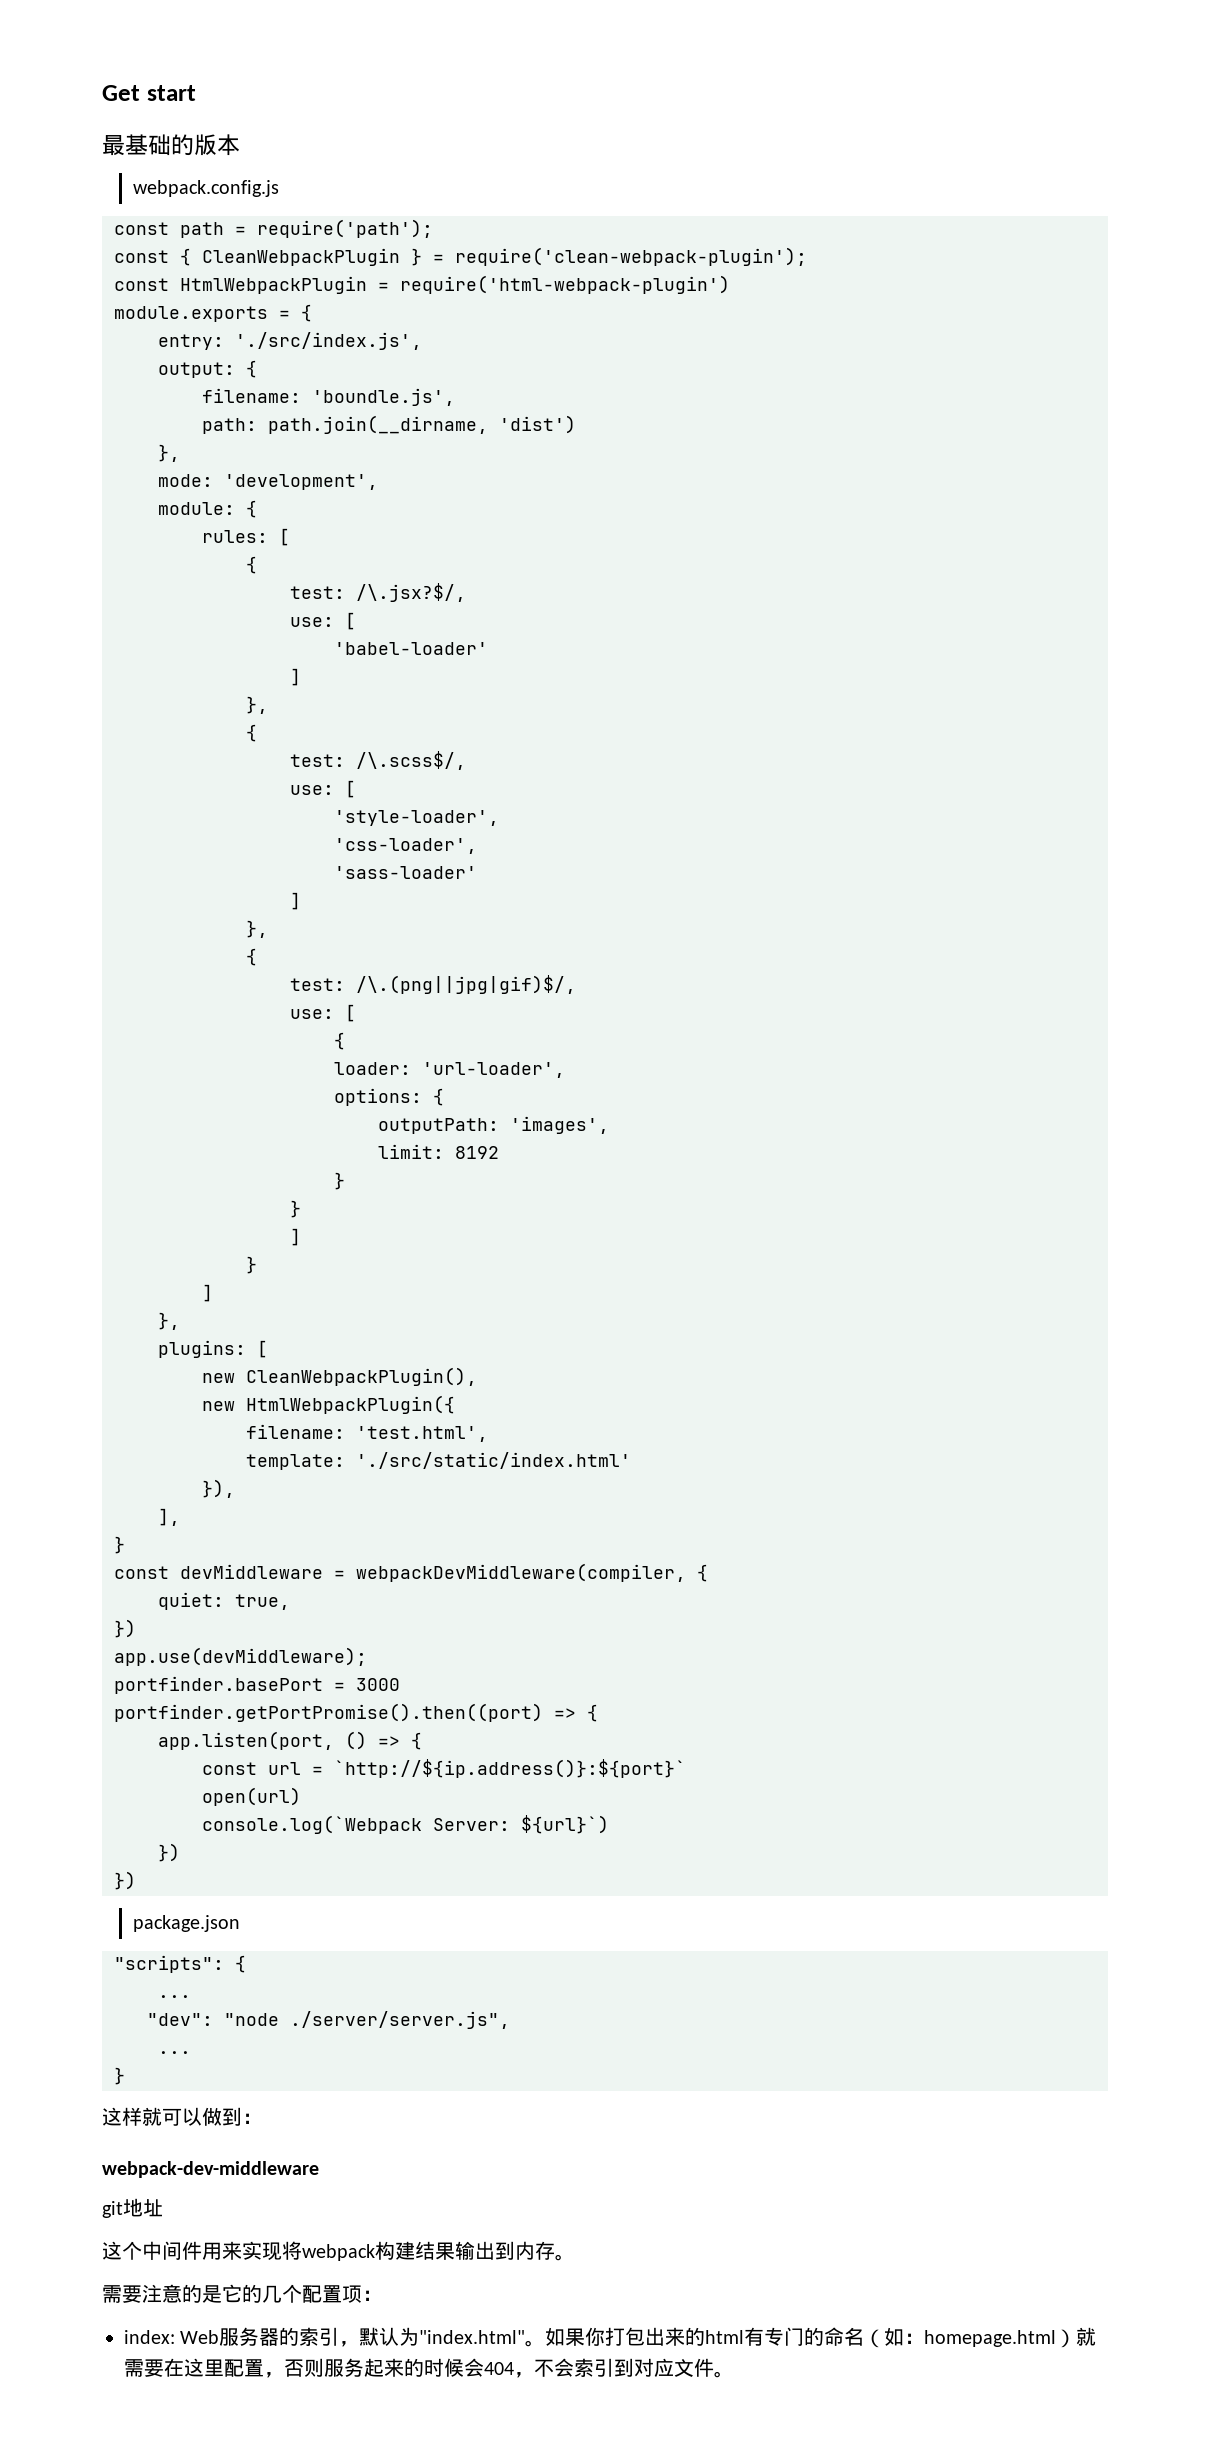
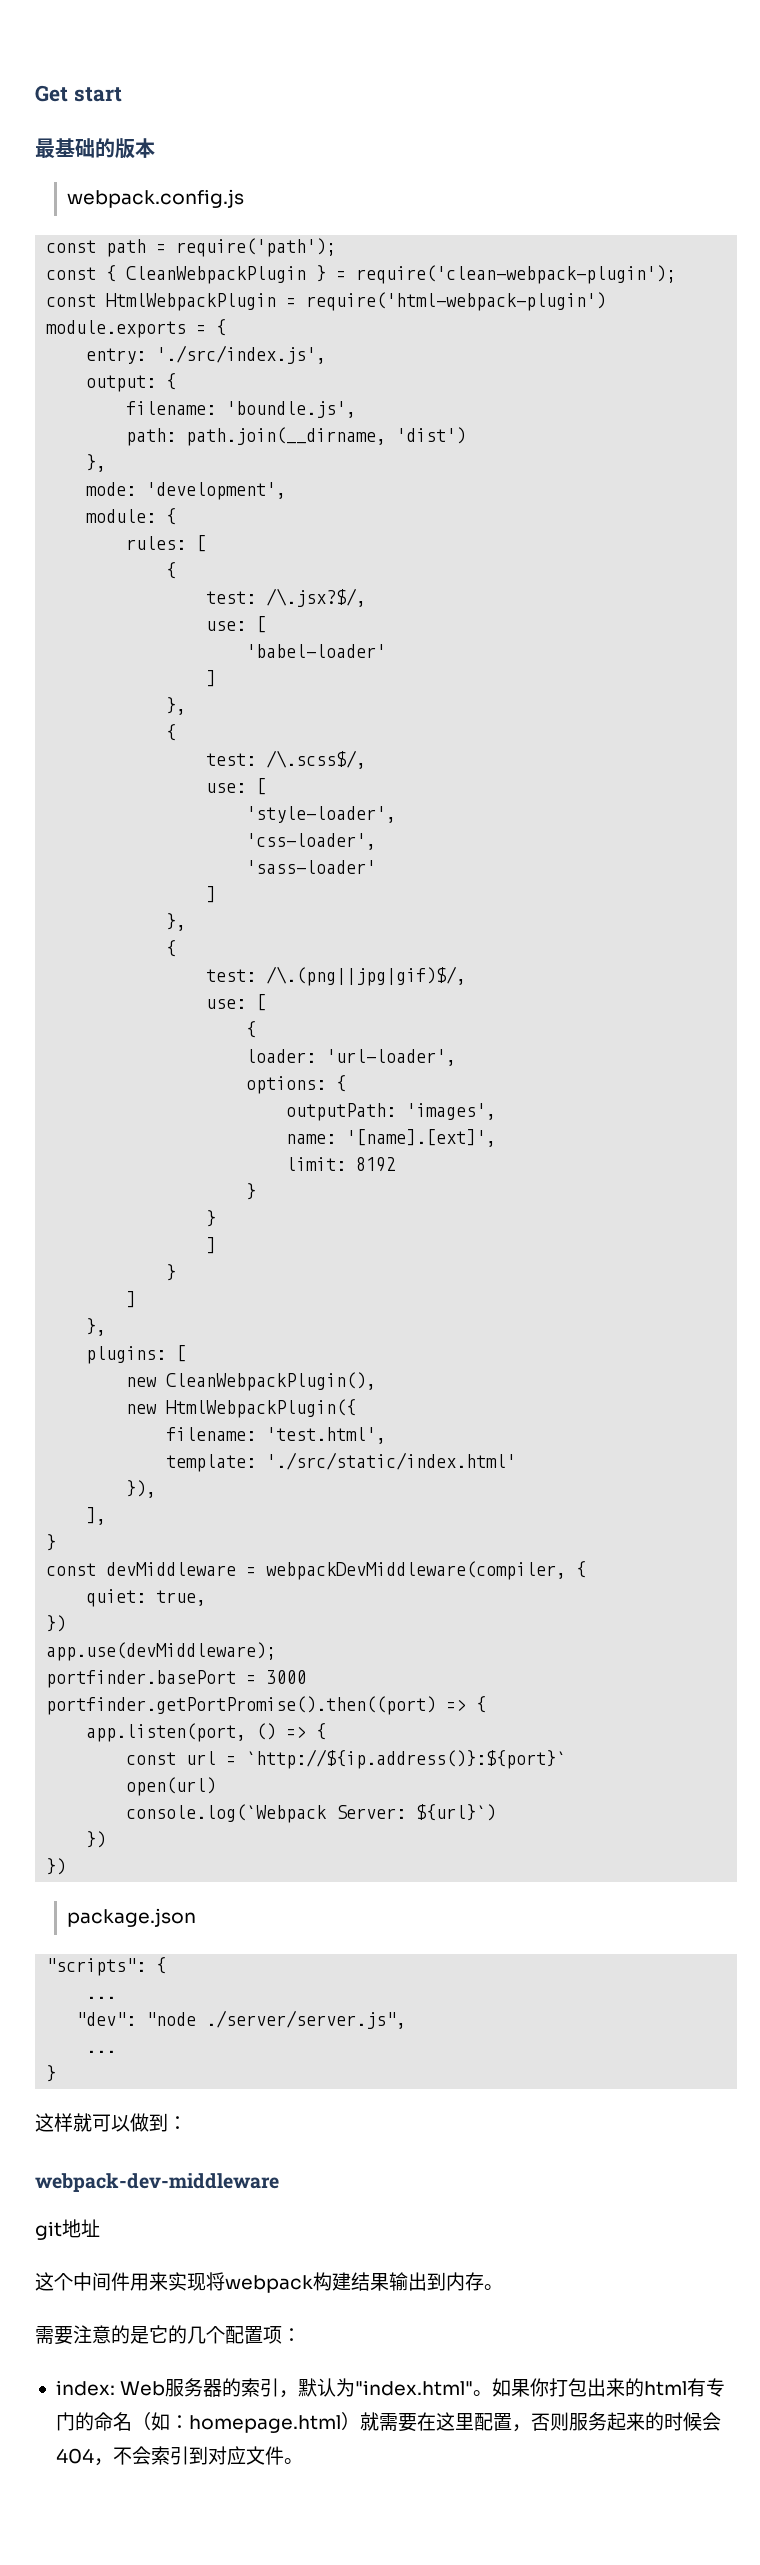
+ name: '[name].[ext]',

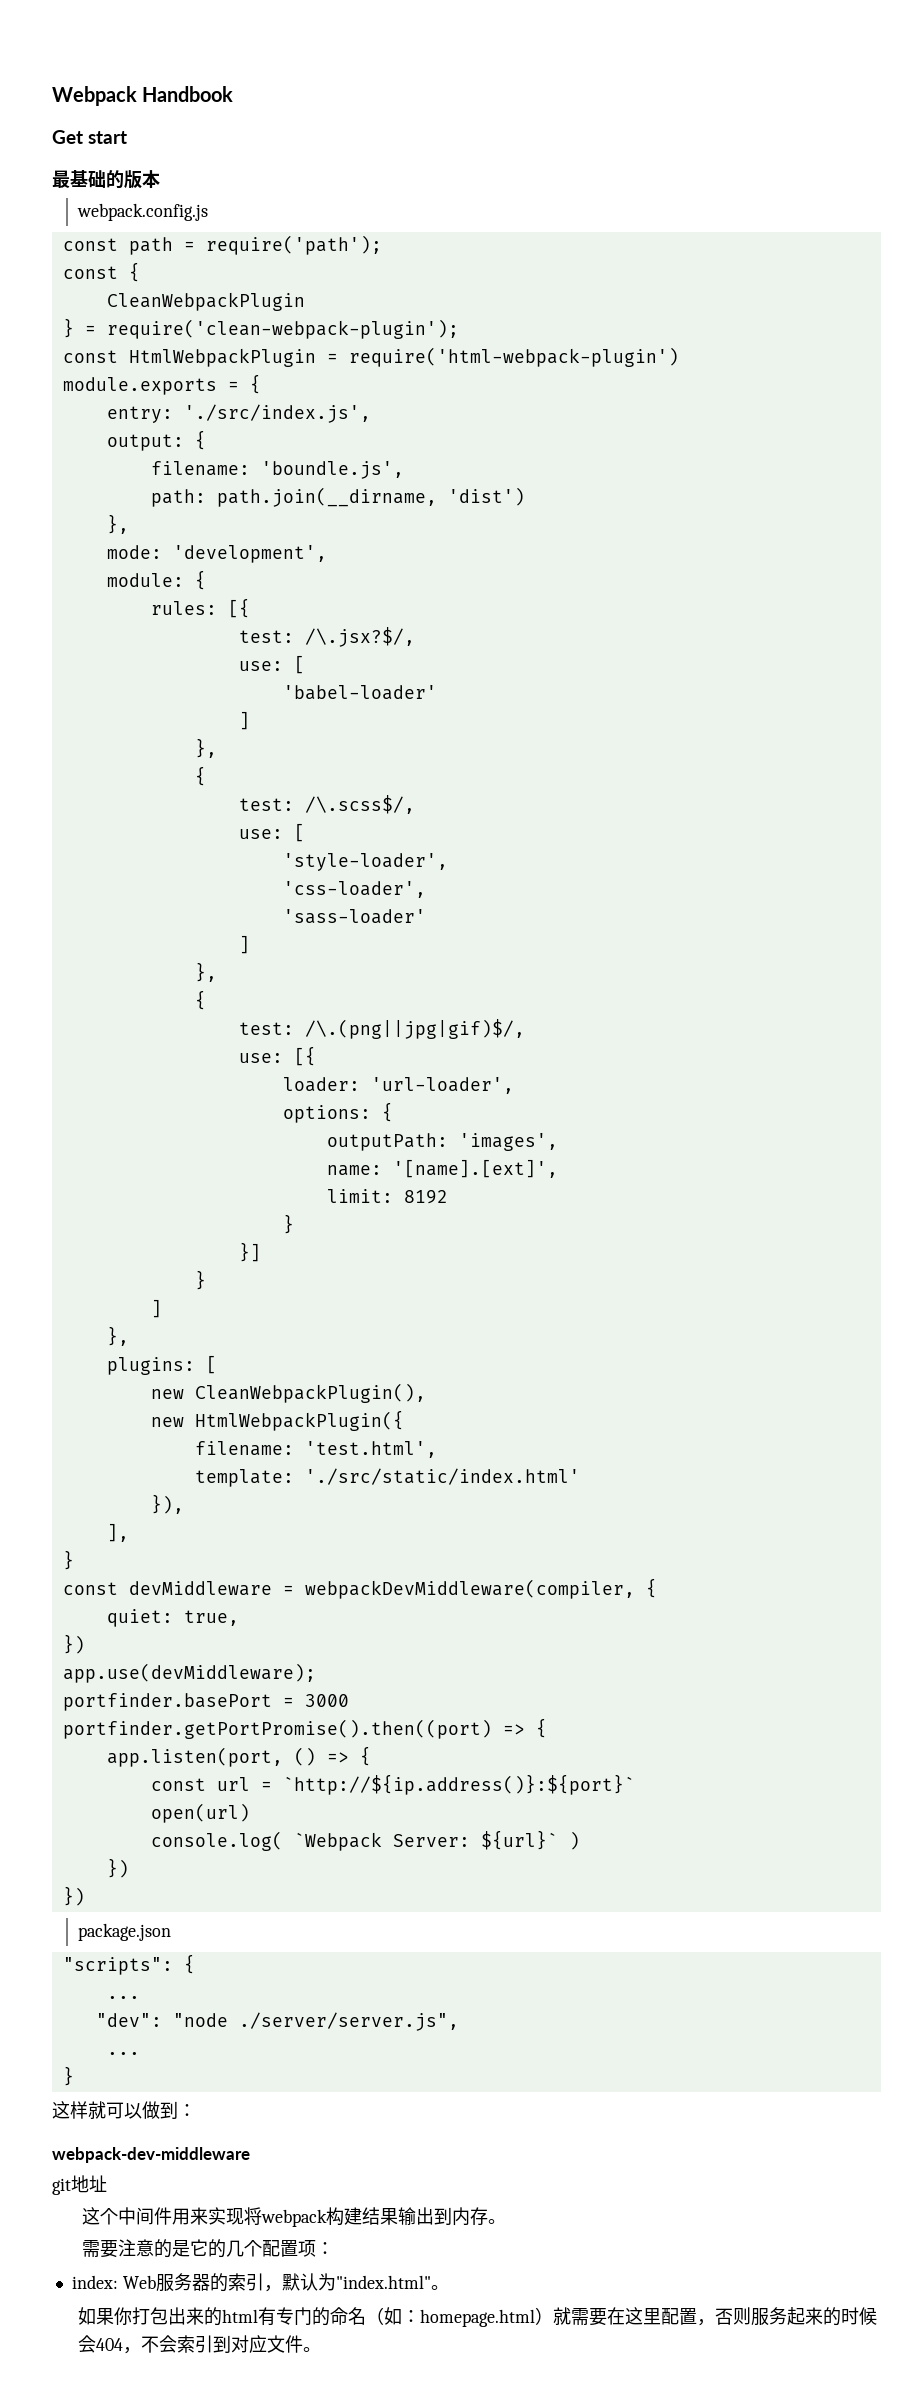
+ Webpack Handbook
- const { CleanWebpackPlugin } = require('clean-webpack-plugin');
+ const {
+ CleanWebpackPlugin
+ } = require('clean-webpack-plugin');
- rules: [
- {
+ rules: [{
  test: /\.(png||jpg|gif)$/,
- use: [
- {
+ use: [{
  limit: 8192
  }
- }
- ]
+ }]
- console.log(`Webpack Server: ${url}`)
+ console.log( `Webpack Server: ${url}` )
- index: Web服务器的索引，默认为"index.html"。如果你打包出来的html有专门的命名（如：homepage.html）就需要在这里配置，否则服务起来的时候会404，不会索引到对应文件。
+ index: Web服务器的索引，默认为"index.html"。
+ 如果你打包出来的html有专门的命名（如：homepage.html）就需要在这里配置，否则服务起来的时候会404，不会索引到对应文件。

